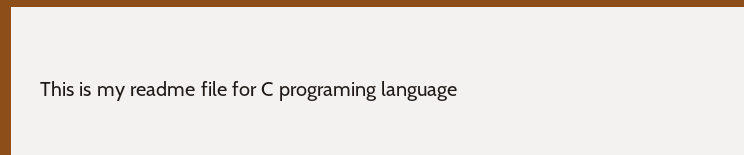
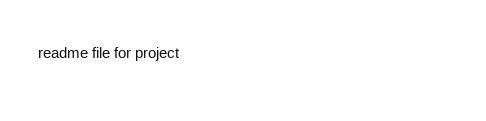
- This is my readme file for C programing language
+ readme file for project

